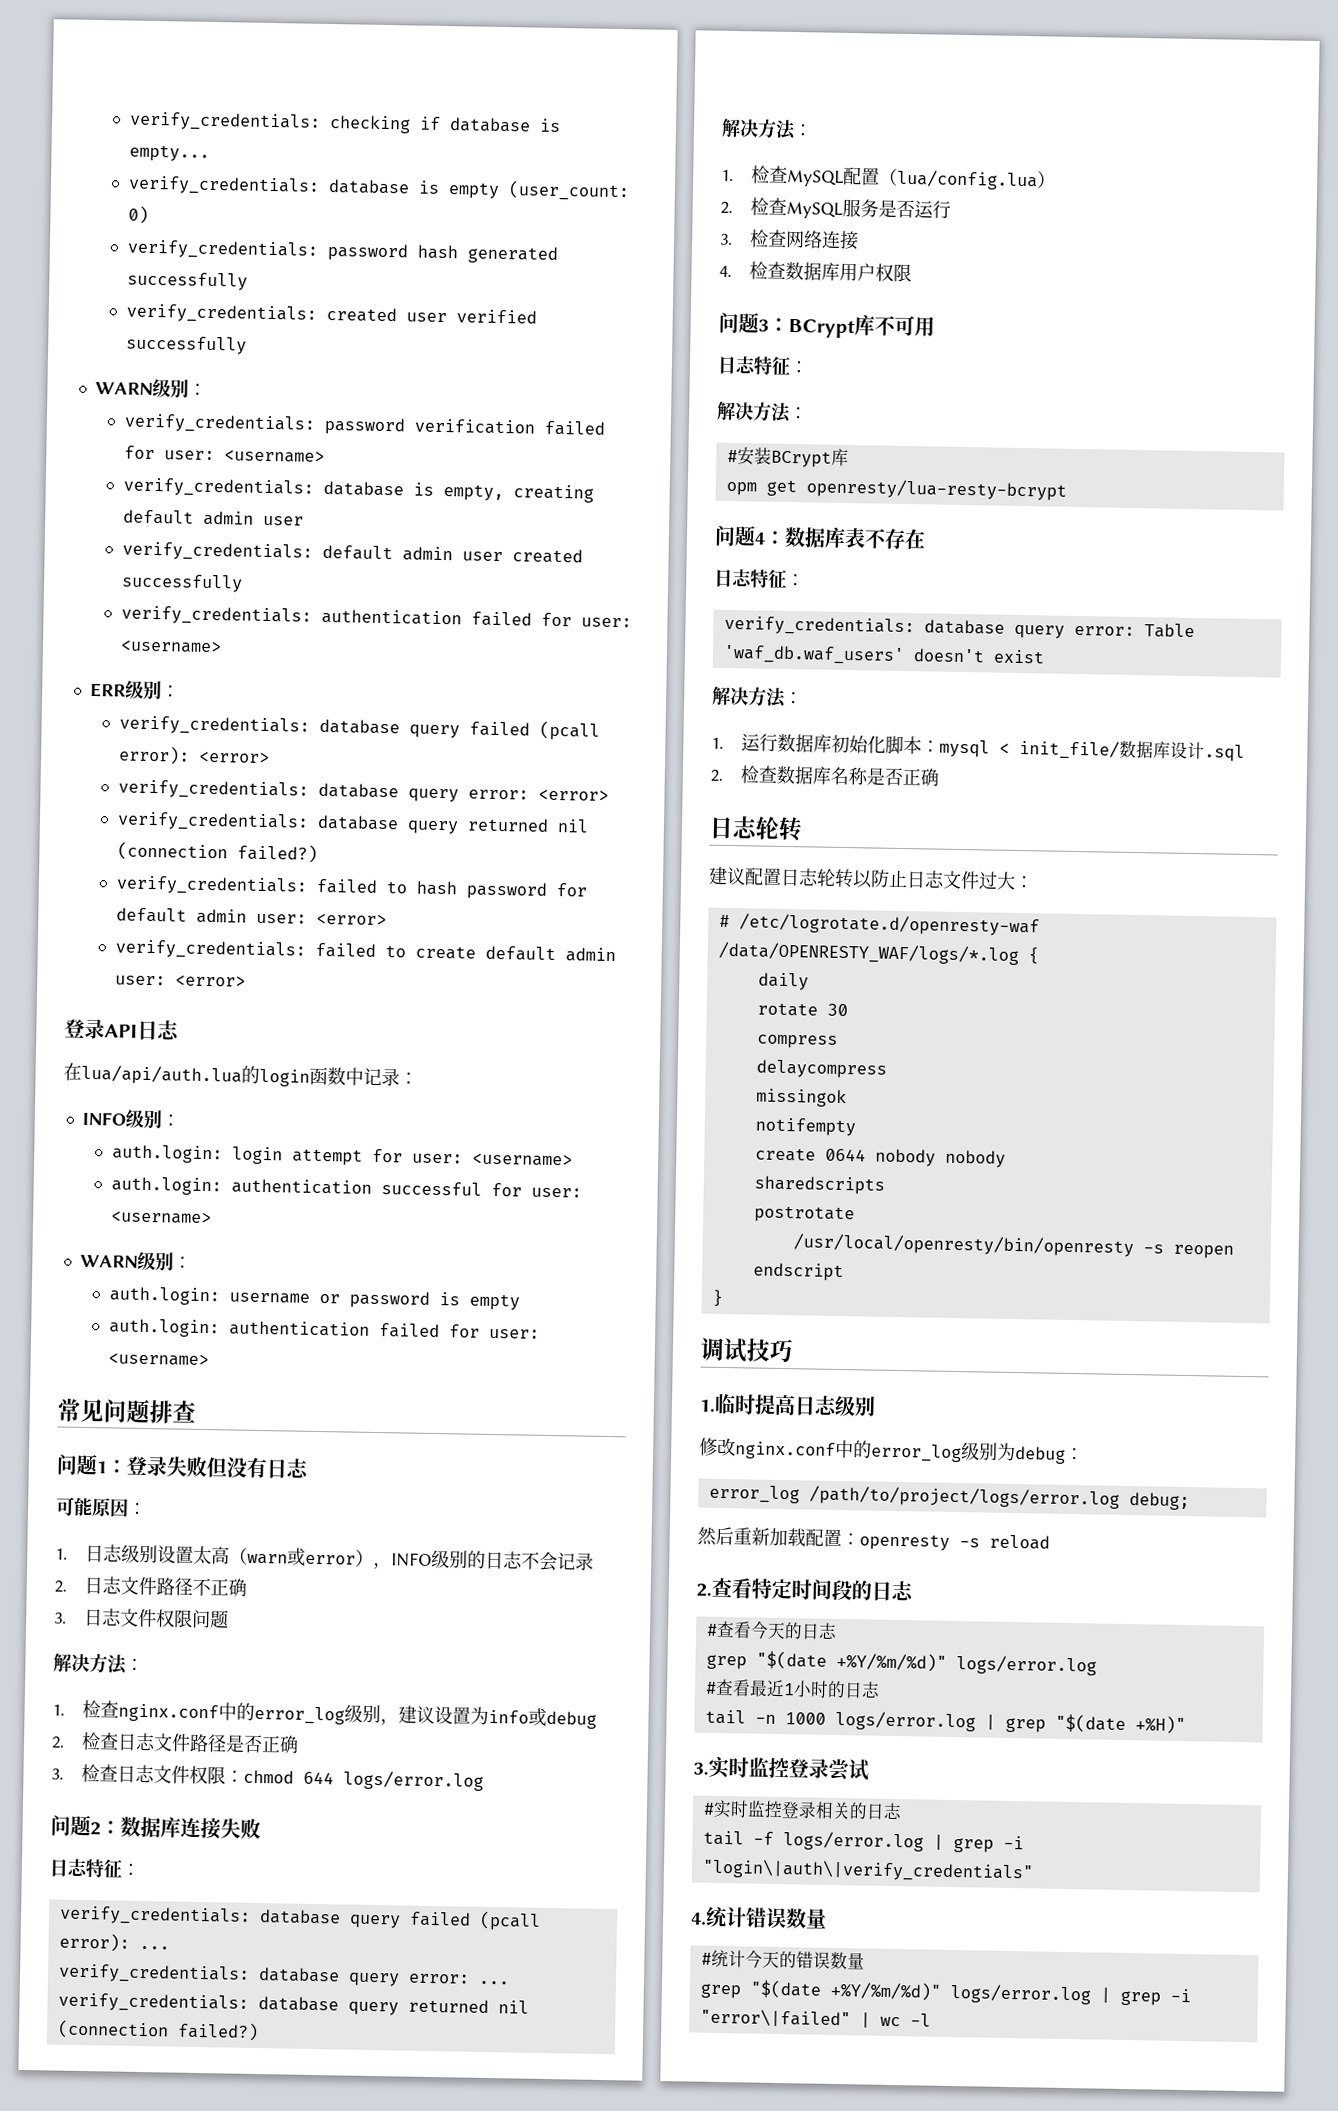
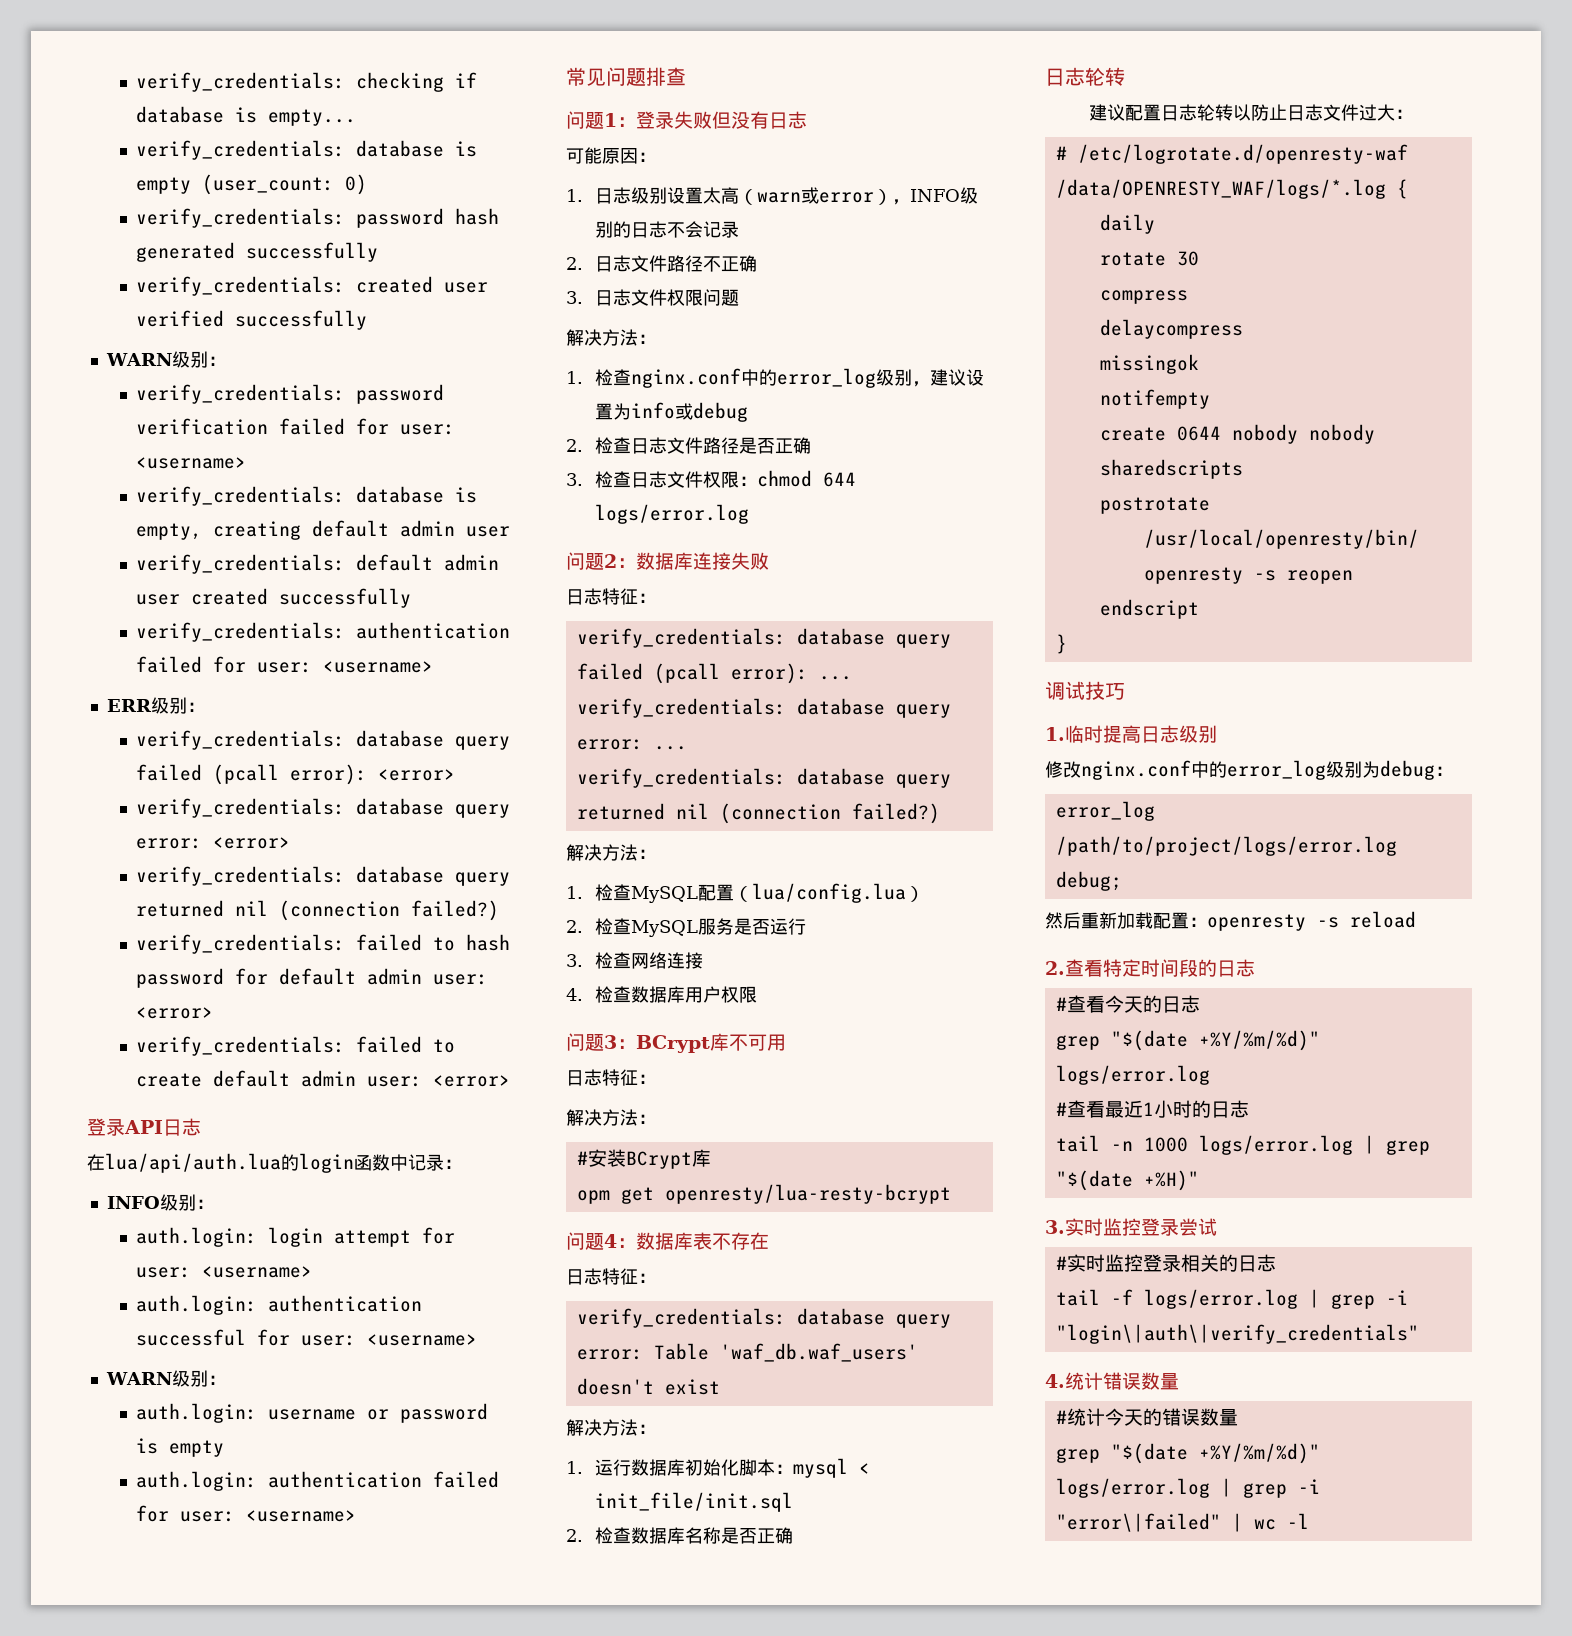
- 1.运行数据库初始化脚本：mysql < init_file/数据库设计.sql
+ 1.运行数据库初始化脚本：mysql < init_file/init.sql

